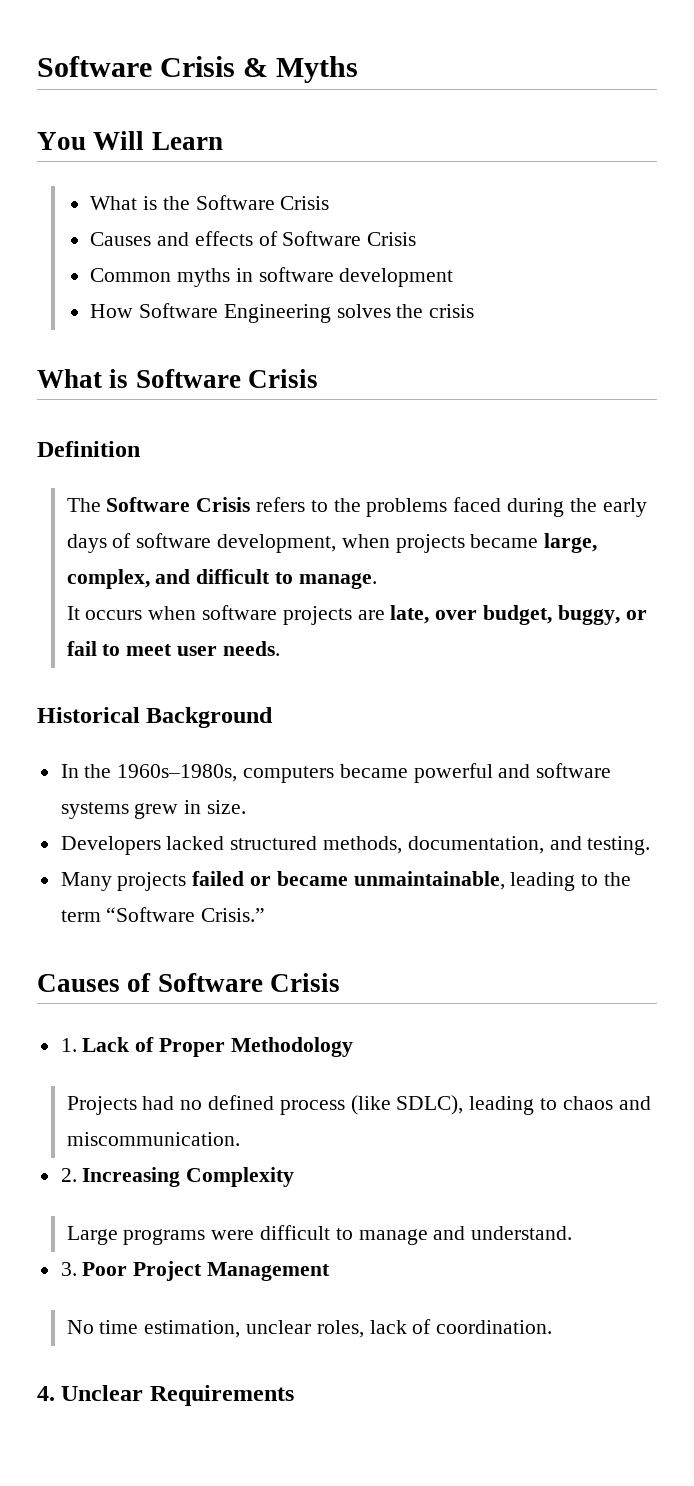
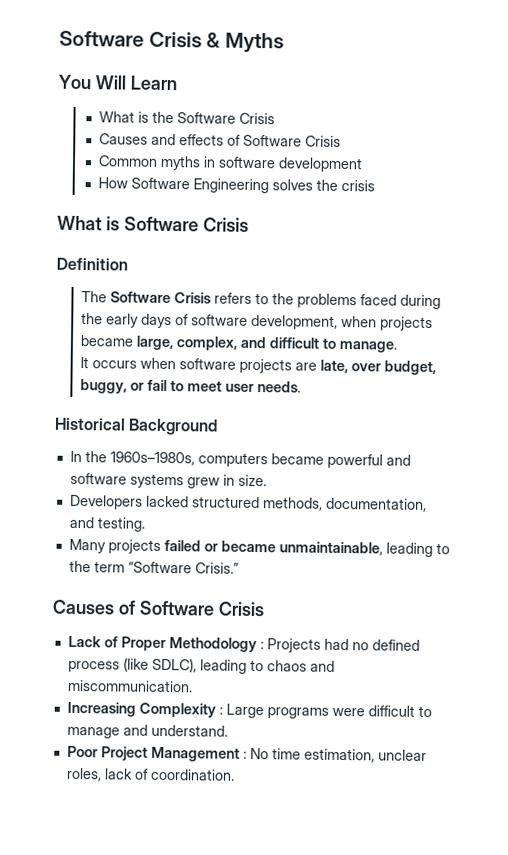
- 1. Lack of Proper Methodology
- Projects had no defined process (like SDLC), leading to chaos and miscommunication.
+ Lack of Proper Methodology : Projects had no defined process (like SDLC), leading to chaos and miscommunication.
- 2. Increasing Complexity
- Large programs were difficult to manage and understand.
+ Increasing Complexity : Large programs were difficult to manage and understand.
- 3. Poor Project Management
- No time estimation, unclear roles, lack of coordination.
+ Poor Project Management : No time estimation, unclear roles, lack of coordination.
- 4. Unclear Requirements

